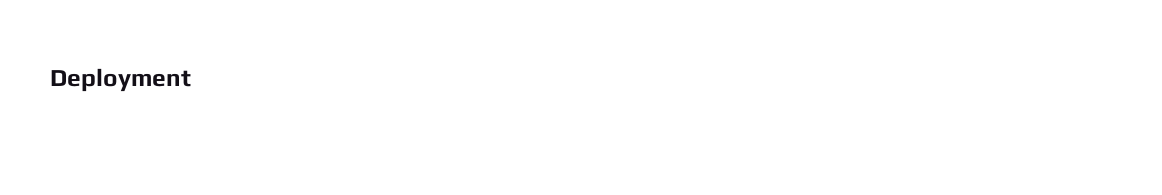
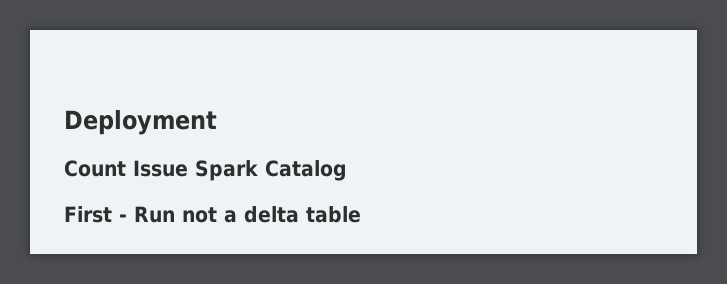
+ Count Issue Spark Catalog
+ First - Run not a delta table

